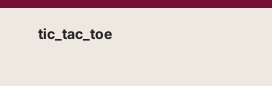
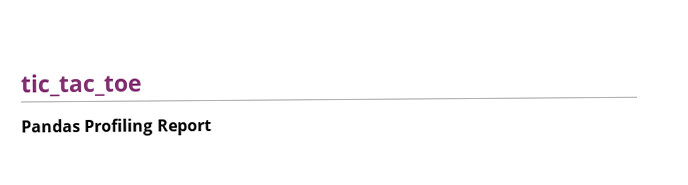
+ Pandas Profiling Report

